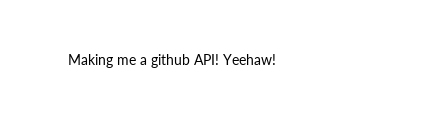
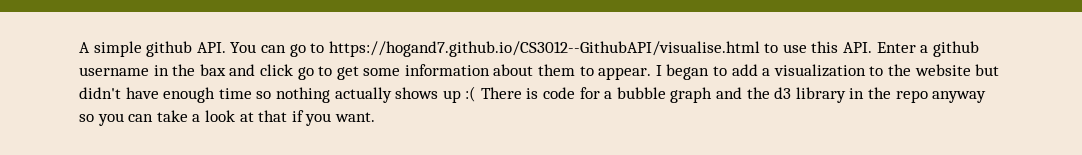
- Making me a github API! Yeehaw!
+ A simple github API. You can go to https://hogand7.github.io/CS3012--GithubAPI/visualise.html to use this API. Enter a github username in the bax and click go to get some information about them to appear. I began to add a visualization to the website but didn't have enough time so nothing actually shows up :( There is code for a bubble graph and the d3 library in the repo anyway so you can take a look at that if you want.

